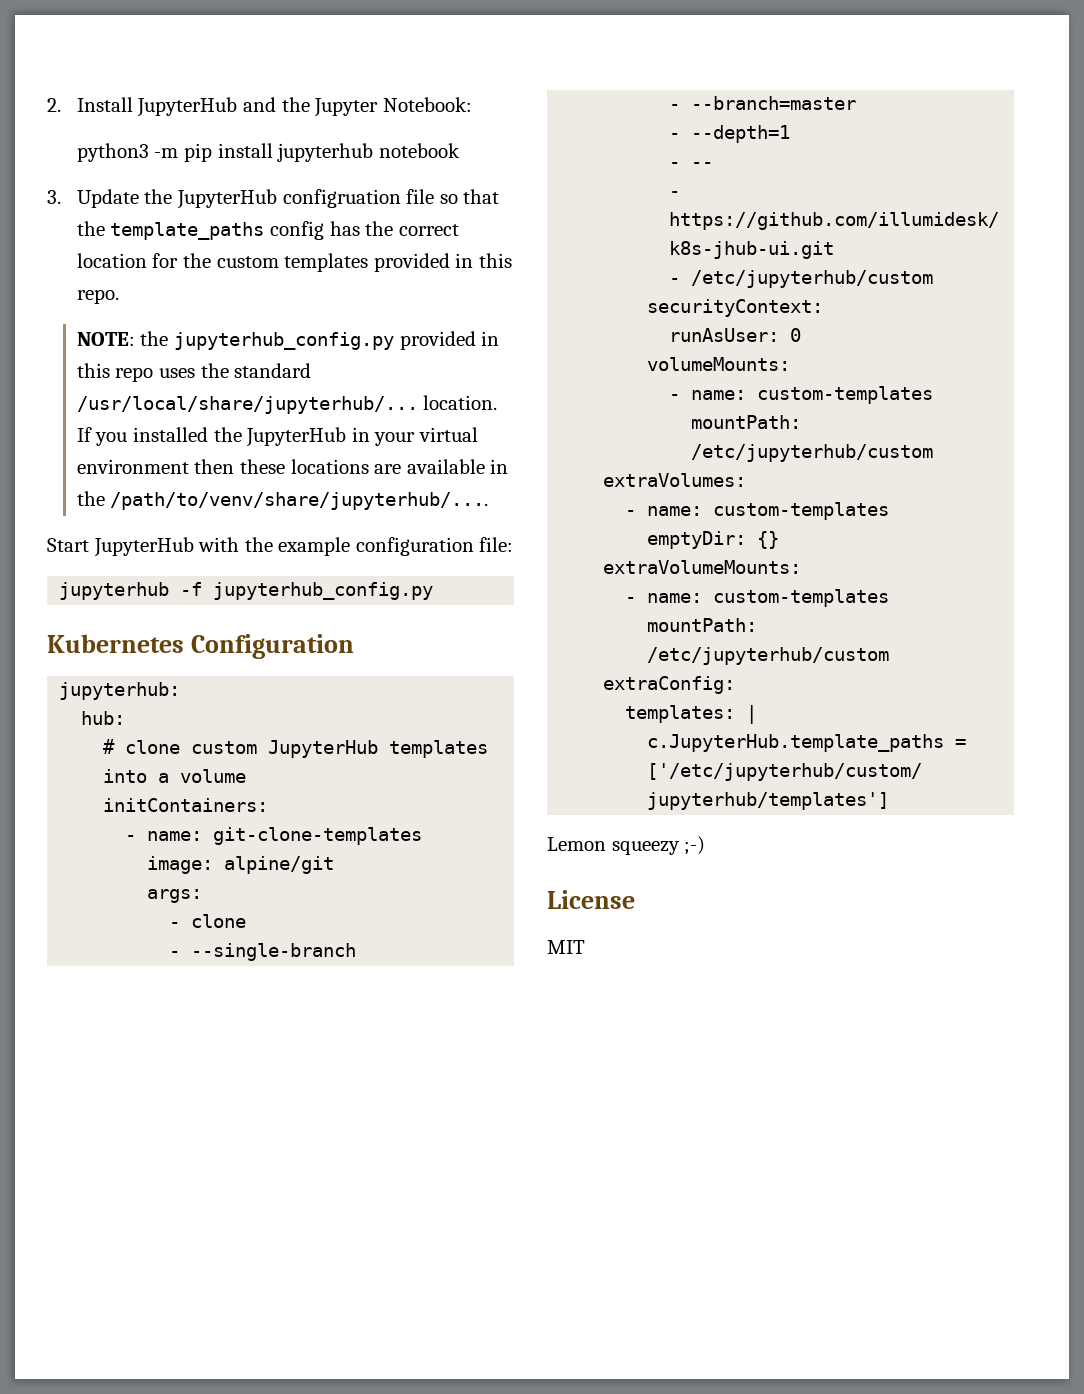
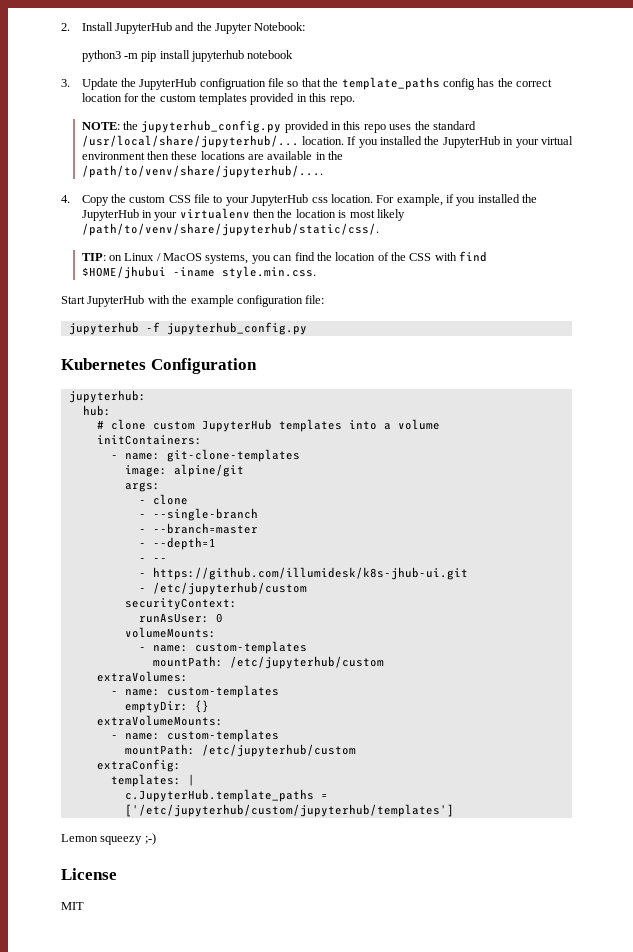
+ 4. Copy the custom CSS file to your JupyterHub css location. For example, if you installed the JupyterHub in your virtualenv then the location is most likely /path/to/venv/share/jupyterhub/static/css/.
+ TIP: on Linux / MacOS systems, you can find the location of the CSS with find $HOME/jhubui -iname style.min.css.

